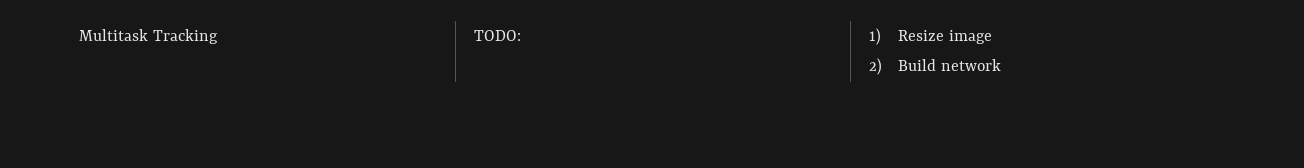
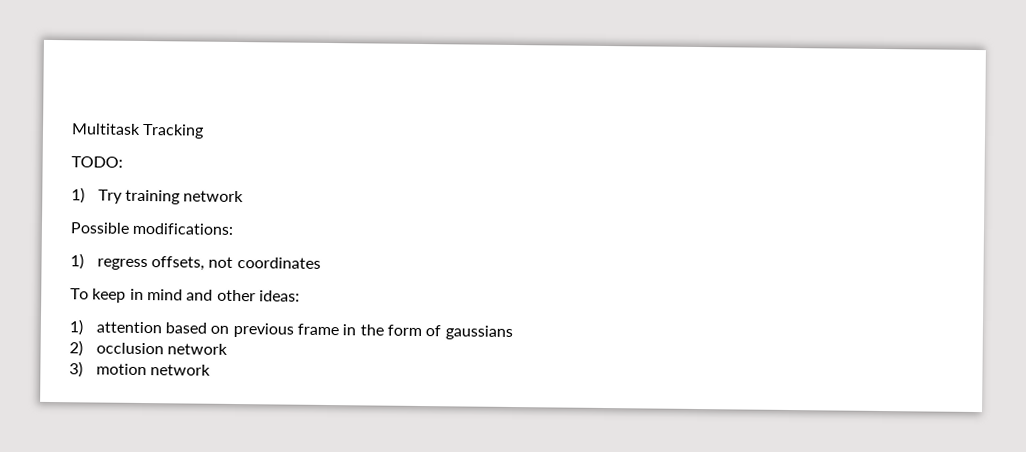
- 1) Resize image
- 2) Build network
+ 1) Try training network
+ Possible modifications:
+ 1) regress offsets, not coordinates
+ To keep in mind and other ideas:
+ 1) attention based on previous frame in the form of gaussians
+ 2) occlusion network
+ 3) motion network

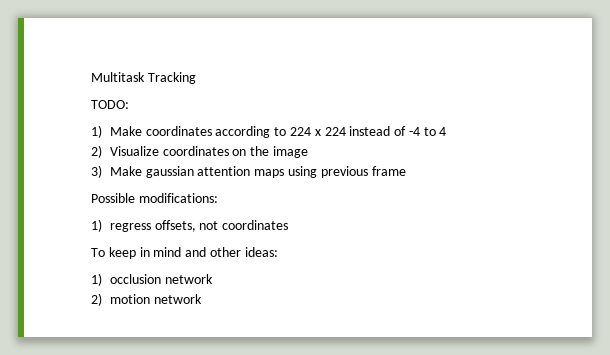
- 1) Try training network
+ 1) Make coordinates according to 224 x 224 instead of -4 to 4
+ 2) Visualize coordinates on the image
+ 3) Make gaussian attention maps using previous frame
- 1) attention based on previous frame in the form of gaussians
- 2) occlusion network
+ 1) occlusion network
- 3) motion network
+ 2) motion network

